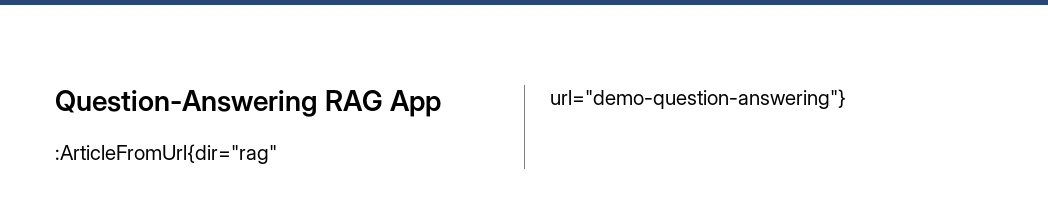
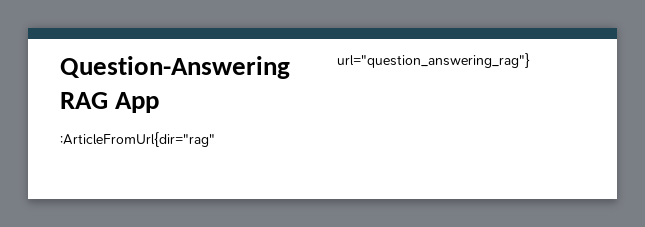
- :ArticleFromUrl{dir="rag" url="demo-question-answering"}
+ :ArticleFromUrl{dir="rag" url="question_answering_rag"}

